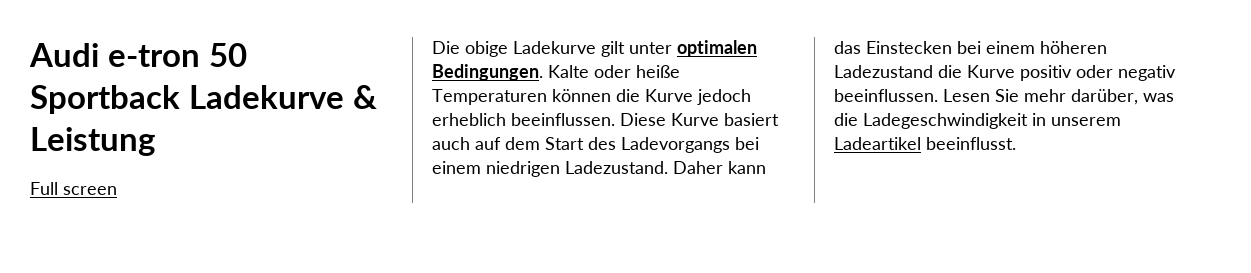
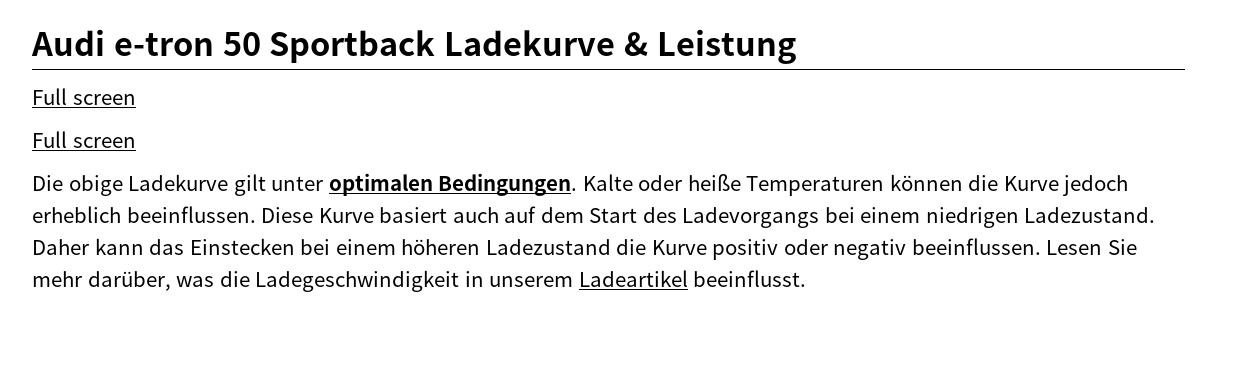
  Audi e-tron 50 Sportback Ladekurve & Leistung
+ Full screen

